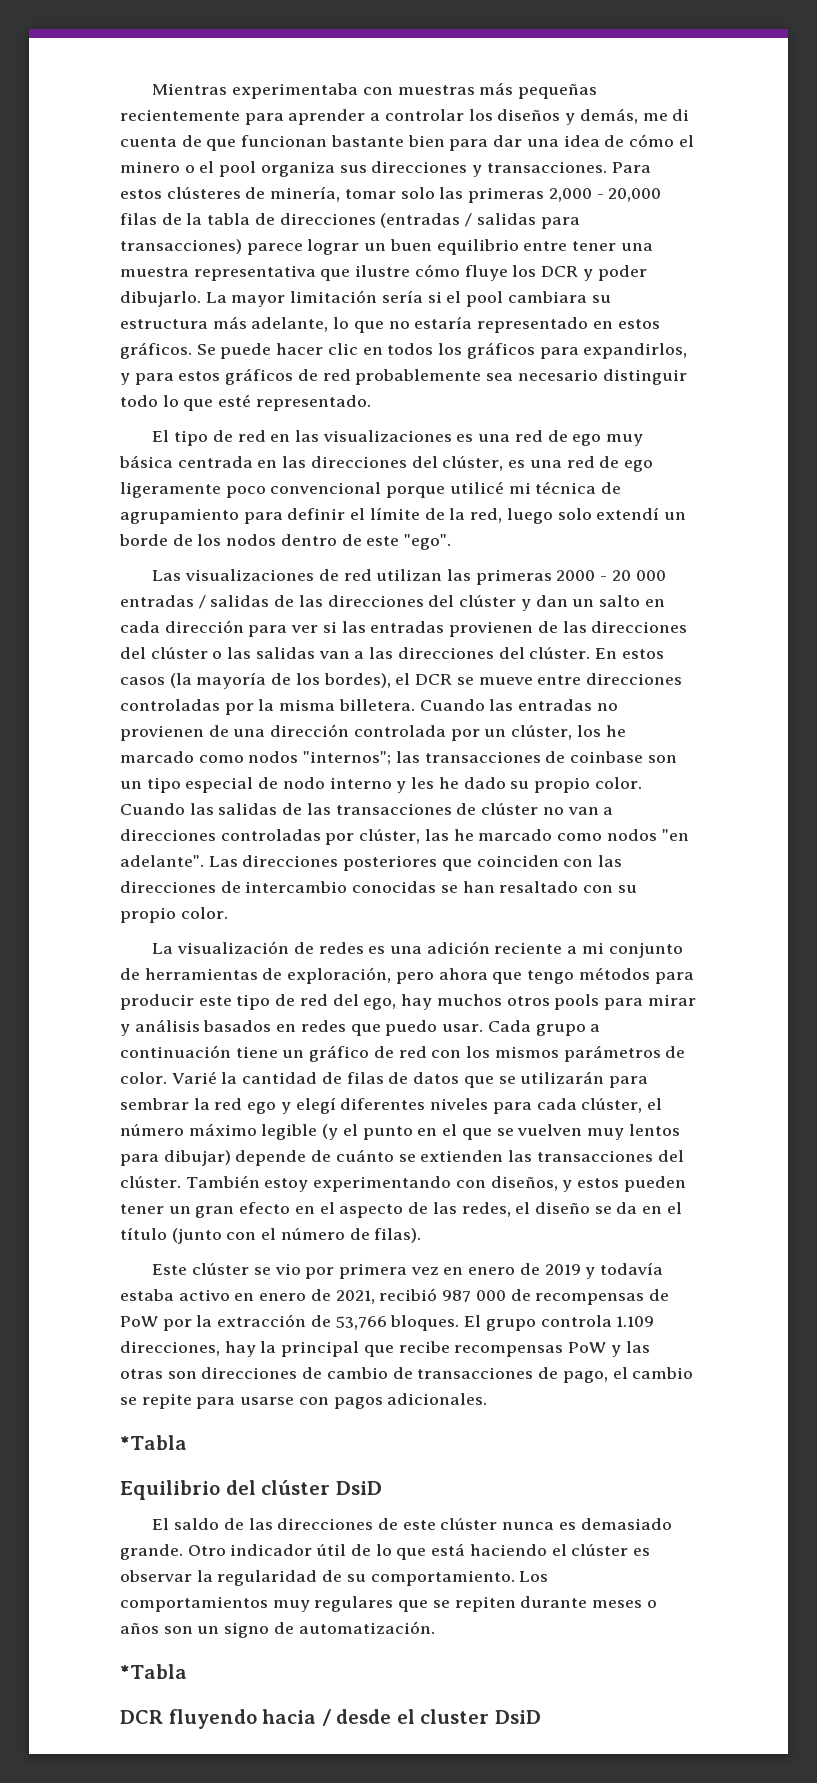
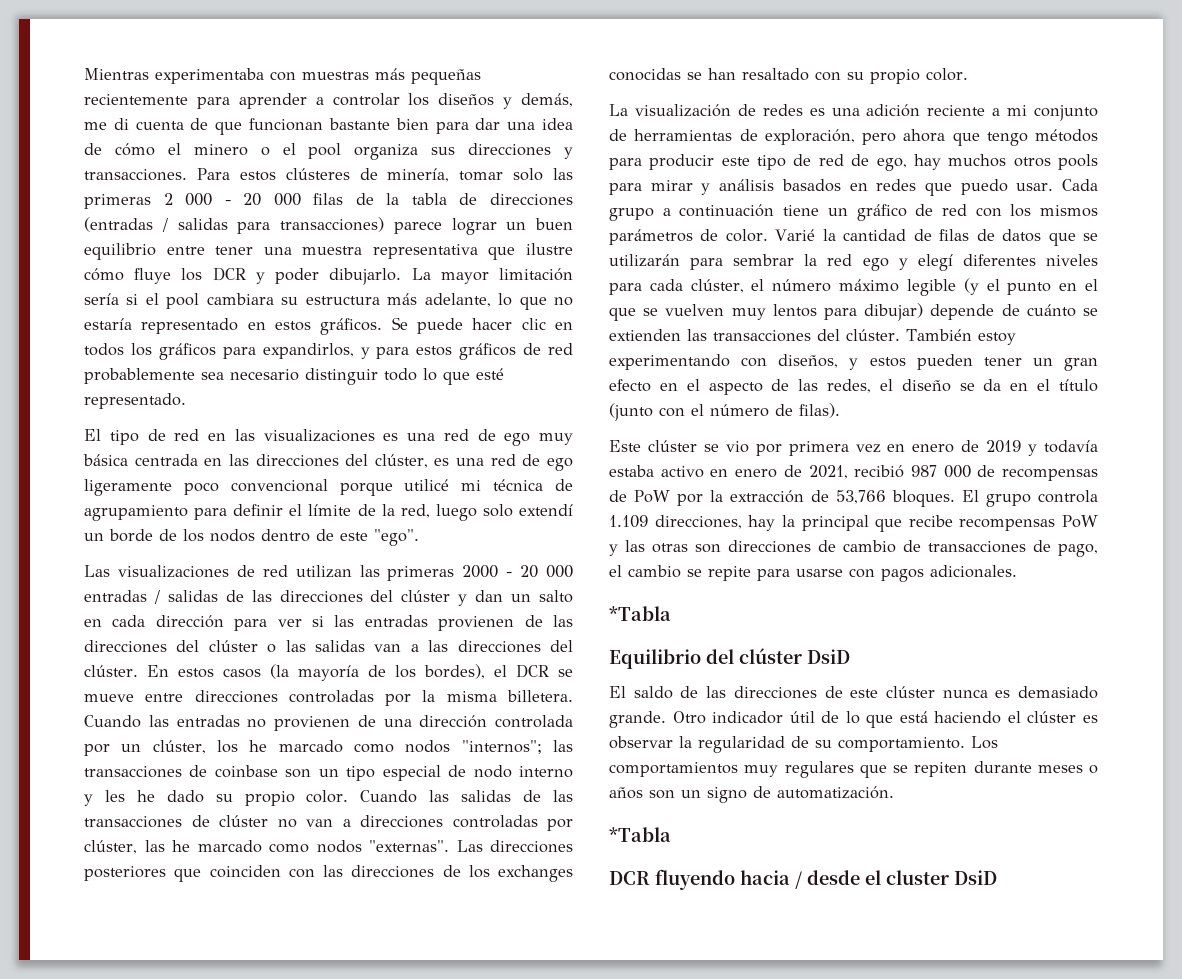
- Para estos clústeres de minería, tomar solo las primeras 2,000 - 20,000 filas de la tabla de direcciones (entradas / salidas para transacciones) parece lograr un buen equilibrio entre tener una muestra representativa que ilustre cómo fluye los DCR y poder dibujarlo.
+ Para estos clústeres de minería, tomar solo las primeras 2 000 - 20 000 filas de la tabla de direcciones (entradas / salidas para transacciones) parece lograr un buen equilibrio entre tener una muestra representativa que ilustre cómo fluye los DCR y poder dibujarlo.
- Cuando las salidas de las transacciones de clúster no van a direcciones controladas por clúster, las he marcado como nodos "en adelante".
+ Cuando las salidas de las transacciones de clúster no van a direcciones controladas por clúster, las he marcado como nodos "externas".
- Las direcciones posteriores que coinciden con las direcciones de intercambio conocidas se han resaltado con su propio color.
+ Las direcciones posteriores que coinciden con las direcciones de los exchanges conocidas se han resaltado con su propio color.
- La visualización de redes es una adición reciente a mi conjunto de herramientas de exploración, pero ahora que tengo métodos para producir este tipo de red del ego, hay muchos otros pools para mirar y análisis basados en redes que puedo usar.
+ La visualización de redes es una adición reciente a mi conjunto de herramientas de exploración, pero ahora que tengo métodos para producir este tipo de red de ego, hay muchos otros pools para mirar y análisis basados en redes que puedo usar.

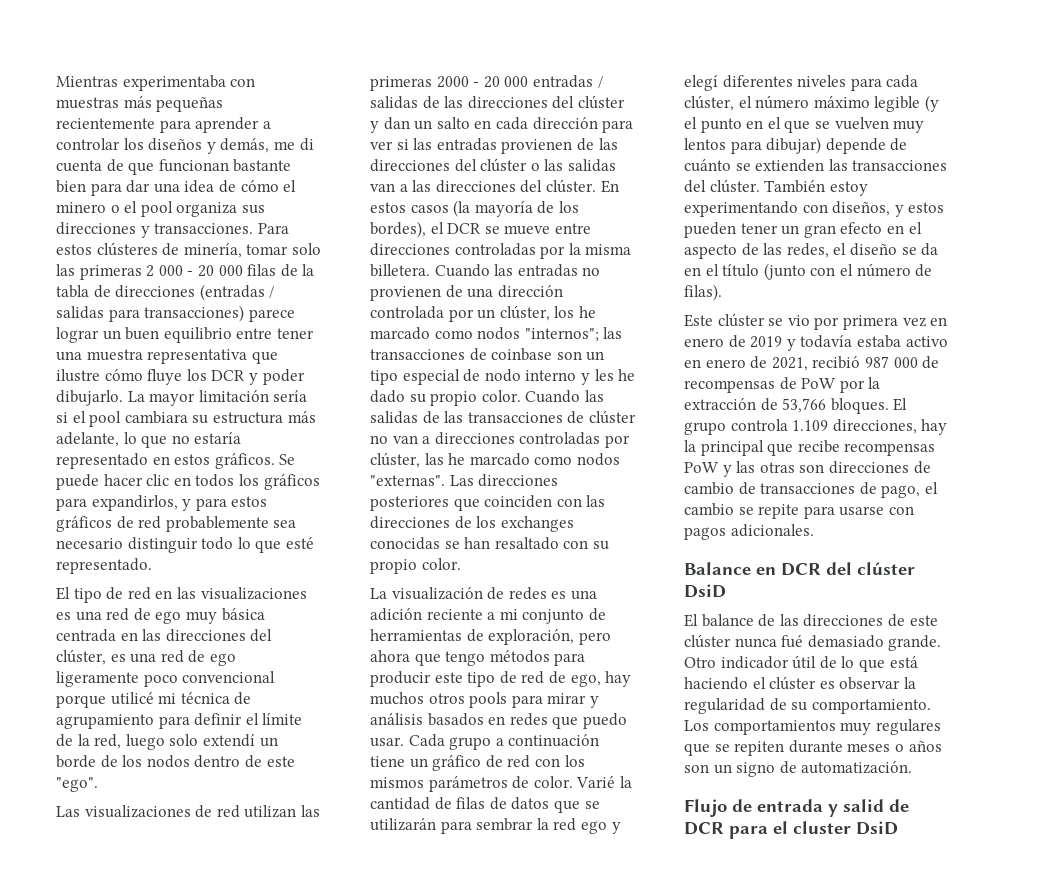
  El grupo controla 1.109 direcciones, hay la principal que recibe recompensas PoW y las otras son direcciones de cambio de transacciones de pago, el cambio se repite para usarse con pagos adicionales.
- *Tabla
- Equilibrio del clúster DsiD
+ Balance en DCR del clúster DsiD
- El saldo de las direcciones de este clúster nunca es demasiado grande.
+ El balance de las direcciones de este clúster nunca fué demasiado grande.
  Los comportamientos muy regulares que se repiten durante meses o años son un signo de automatización.
- *Tabla
- DCR fluyendo hacia / desde el cluster DsiD
+ Flujo de entrada y salid de DCR para el cluster DsiD

